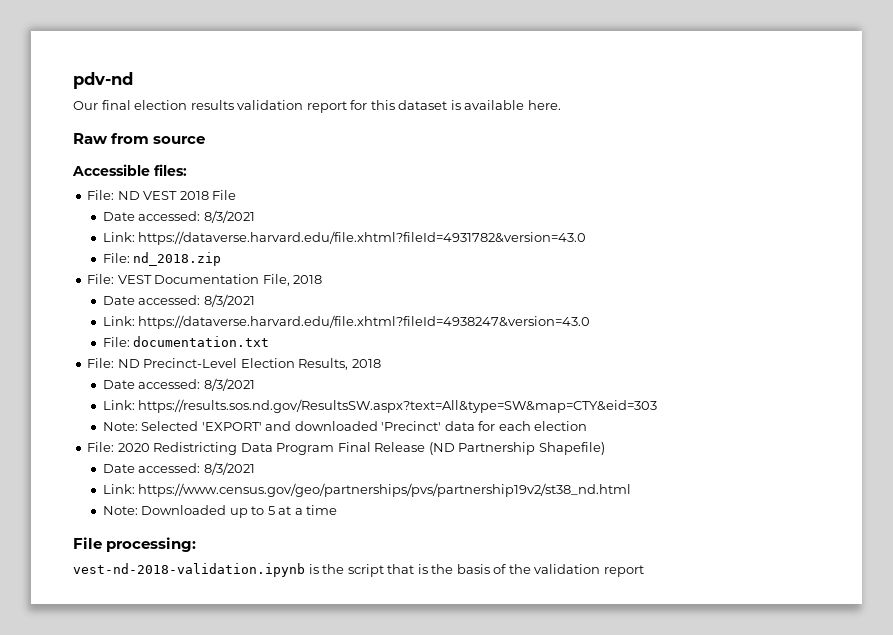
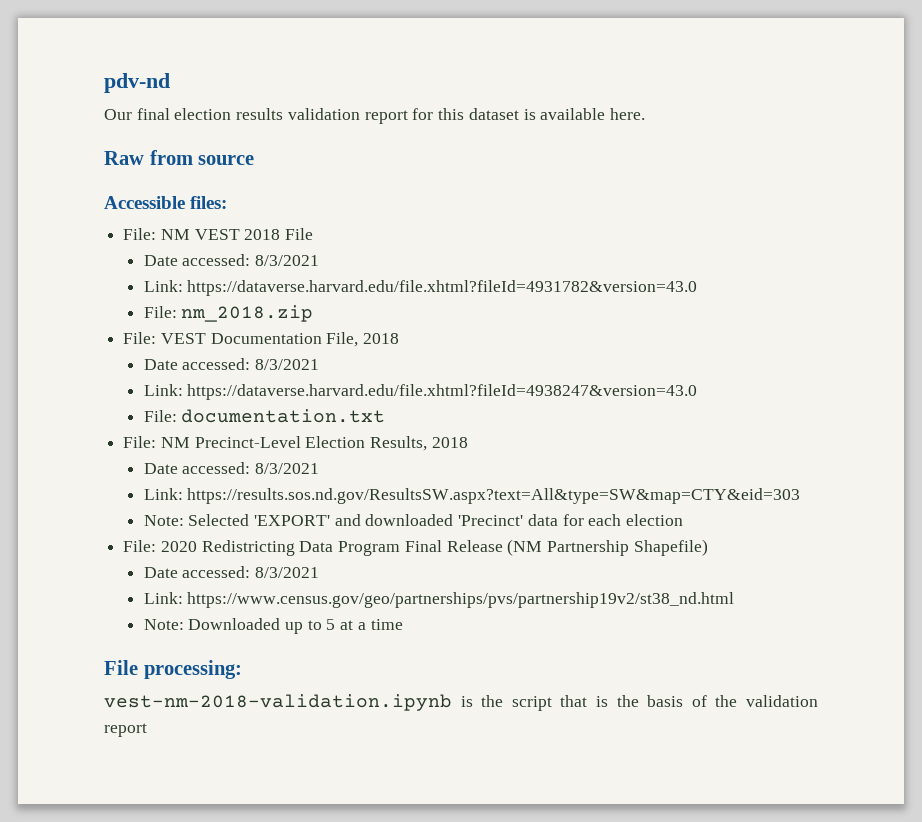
- File: ND VEST 2018 File
+ File: NM VEST 2018 File
- File: nd_2018.zip
+ File: nm_2018.zip
- File: ND Precinct-Level Election Results, 2018
+ File: NM Precinct-Level Election Results, 2018
- File: 2020 Redistricting Data Program Final Release (ND Partnership Shapefile)
+ File: 2020 Redistricting Data Program Final Release (NM Partnership Shapefile)
- vest-nd-2018-validation.ipynb is the script that is the basis of the validation report
+ vest-nm-2018-validation.ipynb is the script that is the basis of the validation report

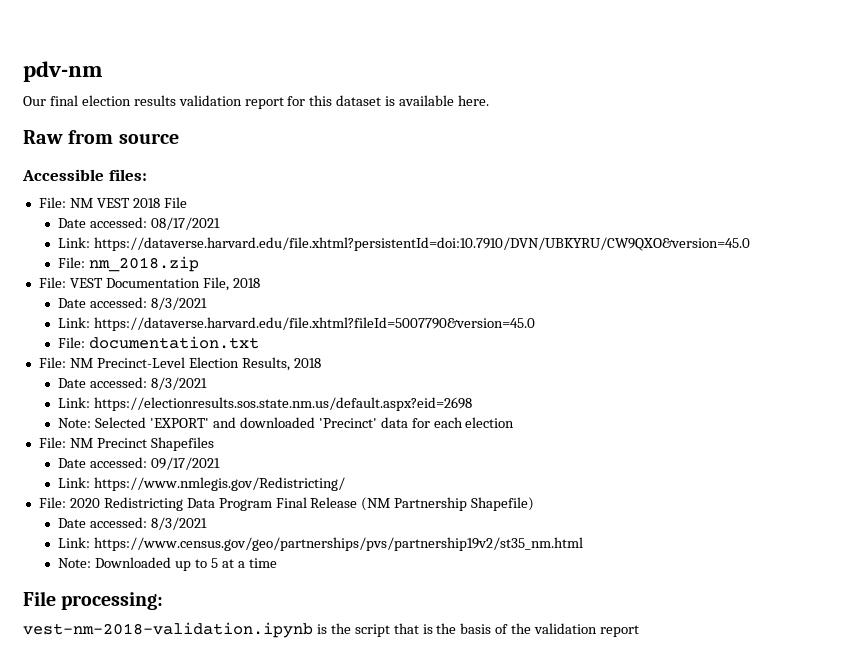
- pdv-nd
+ pdv-nm
  File: NM VEST 2018 File
- Date accessed: 8/3/2021
- Link: https://dataverse.harvard.edu/file.xhtml?fileId=4931782&version=43.0
+ Date accessed: 08/17/2021
+ Link: https://dataverse.harvard.edu/file.xhtml?persistentId=doi:10.7910/DVN/UBKYRU/CW9QXO&version=45.0
- Link: https://dataverse.harvard.edu/file.xhtml?fileId=4938247&version=43.0
+ Link: https://dataverse.harvard.edu/file.xhtml?fileId=5007790&version=45.0
- Link: https://results.sos.nd.gov/ResultsSW.aspx?text=All&type=SW&map=CTY&eid=303
+ Link: https://electionresults.sos.state.nm.us/default.aspx?eid=2698
+ File: NM Precinct Shapefiles
+ Date accessed: 09/17/2021
+ Link: https://www.nmlegis.gov/Redistricting/
- Link: https://www.census.gov/geo/partnerships/pvs/partnership19v2/st38_nd.html
+ Link: https://www.census.gov/geo/partnerships/pvs/partnership19v2/st35_nm.html

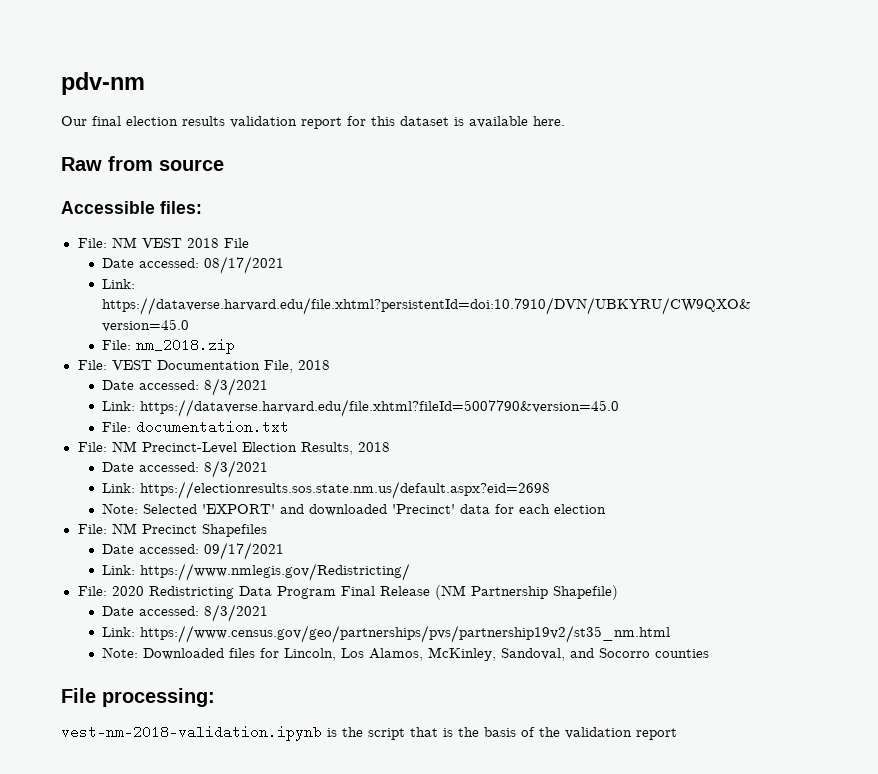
- Note: Downloaded up to 5 at a time
+ Note: Downloaded files for Lincoln, Los Alamos, McKinley, Sandoval, and Socorro counties

